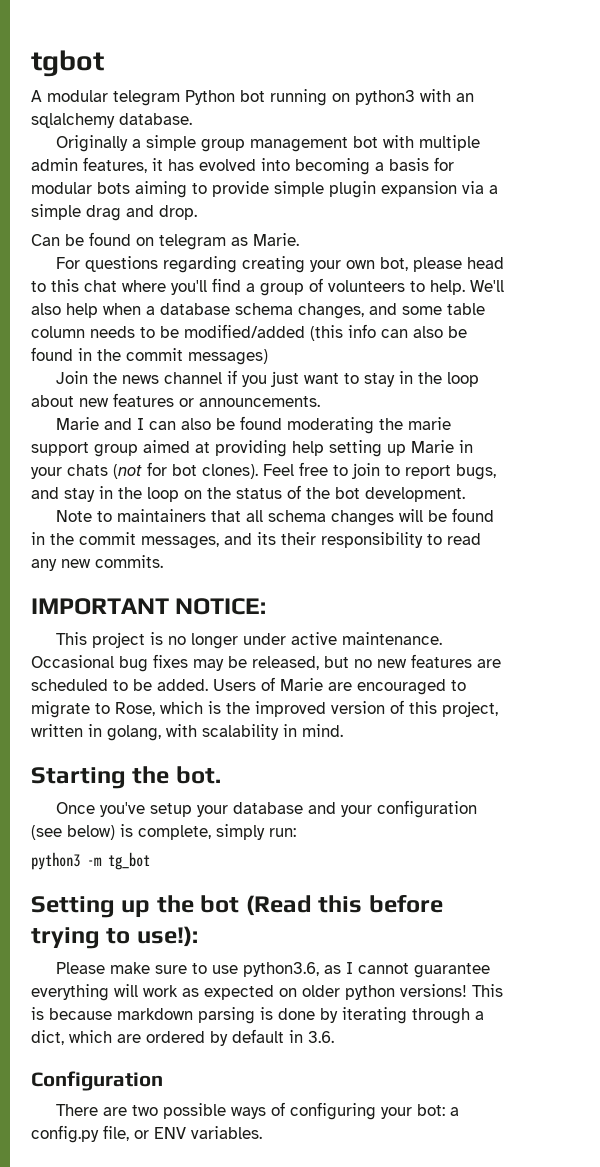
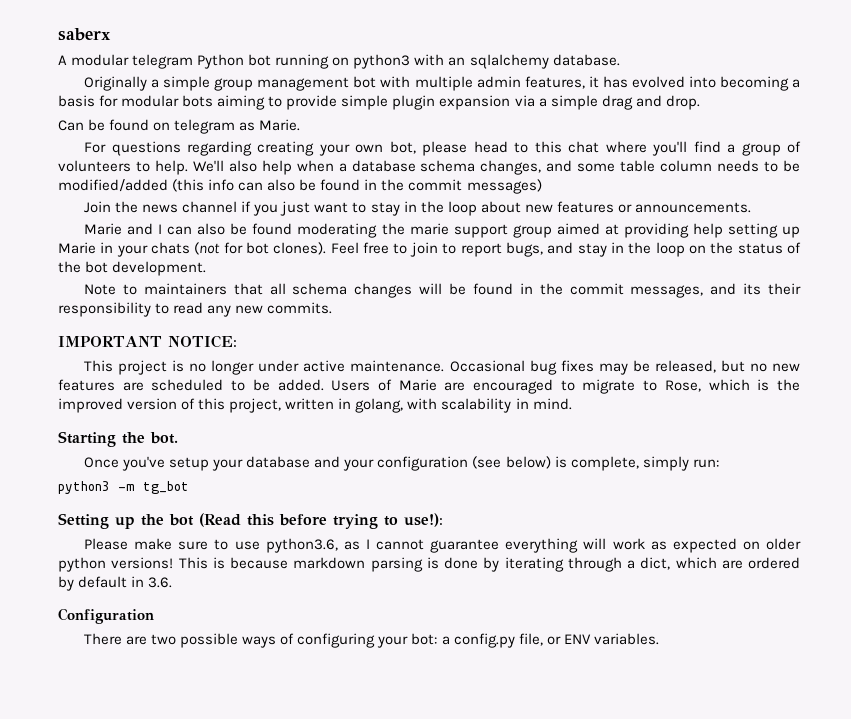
- tgbot
+ saberx

